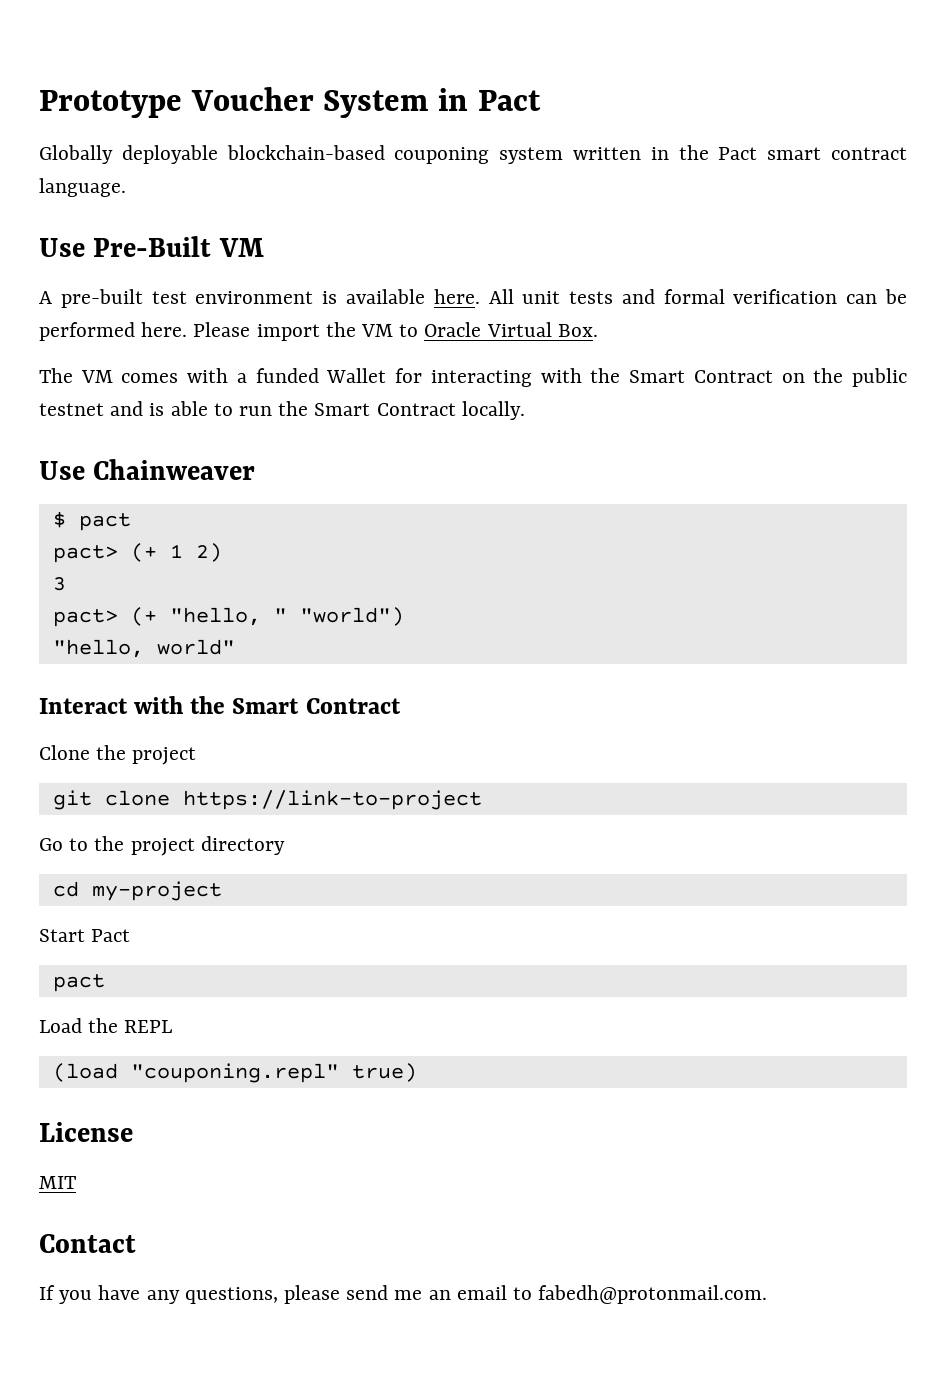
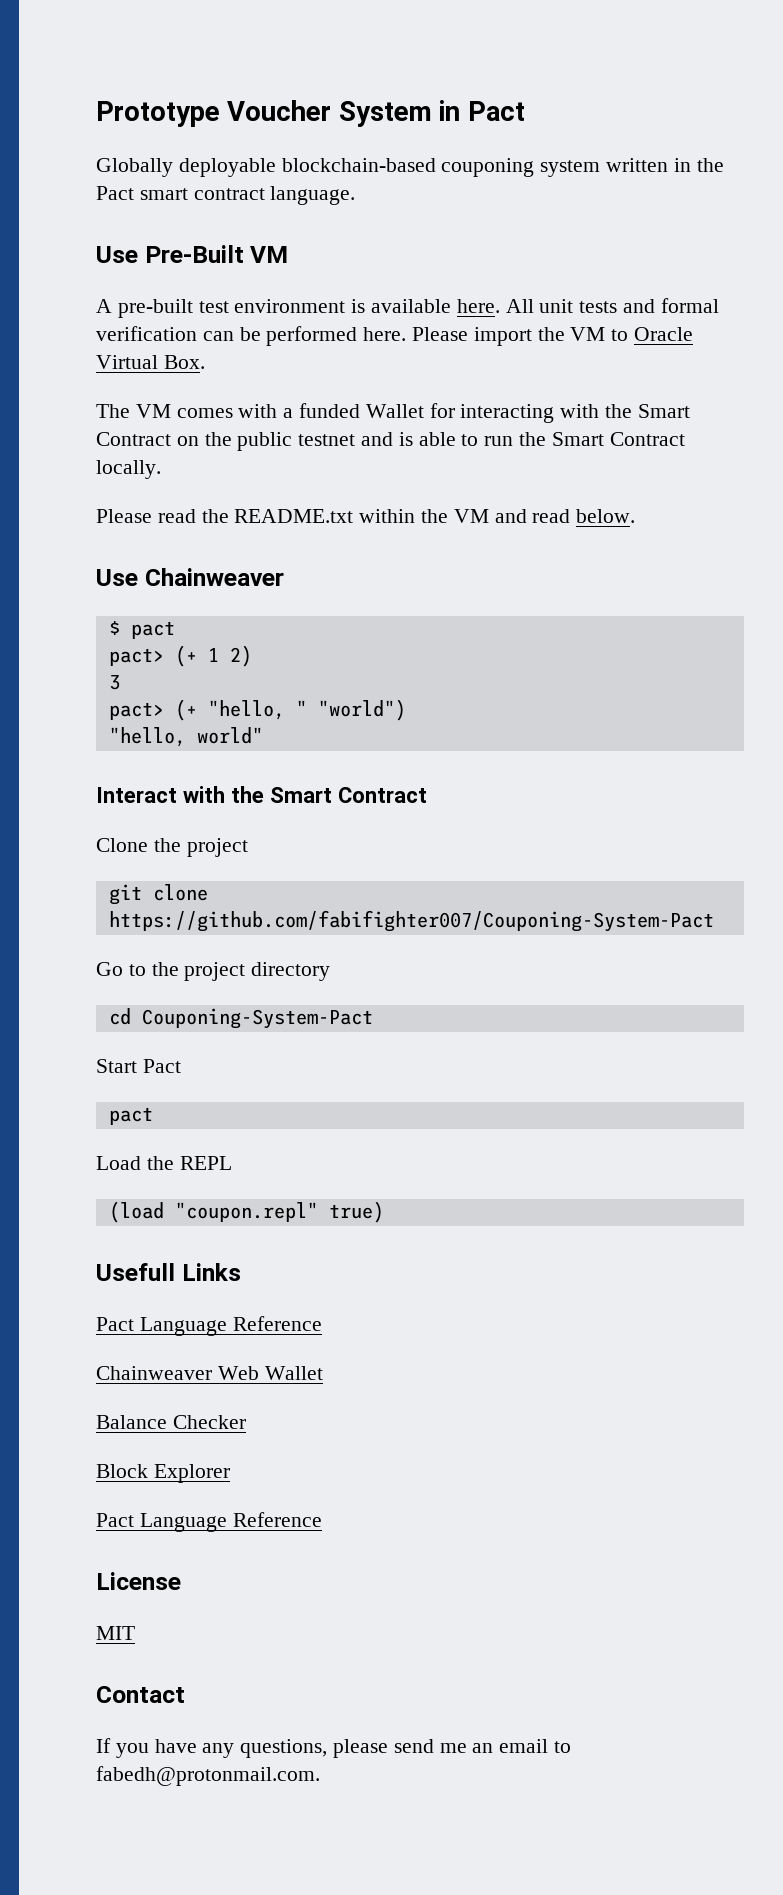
+ Please read the README.txt within the VM and read below.
- git clone https://link-to-project
+ git clone https://github.com/fabifighter007/Couponing-System-Pact
- cd my-project
+ cd Couponing-System-Pact
- (load "couponing.repl" true)
+ (load "coupon.repl" true)
+ Usefull Links
+ Pact Language Reference
+ Chainweaver Web Wallet
+ Balance Checker
+ Block Explorer
+ Pact Language Reference

